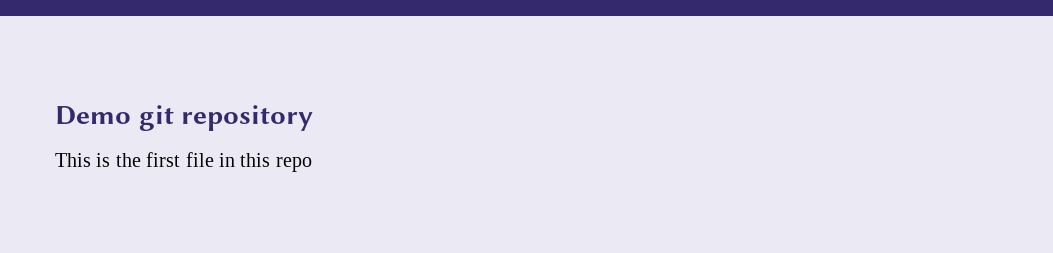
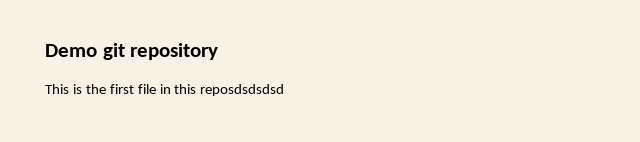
- This is the first file in this repo
+ This is the first file in this reposdsdsdsd

